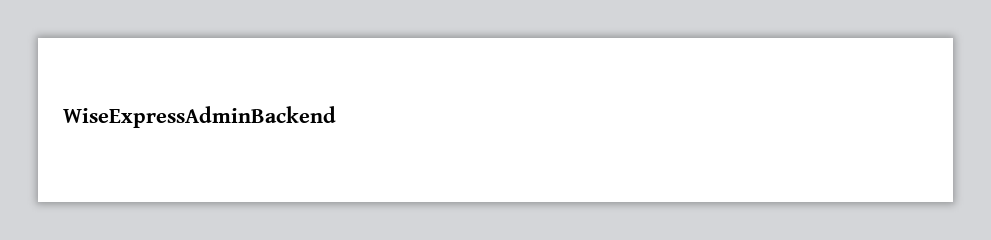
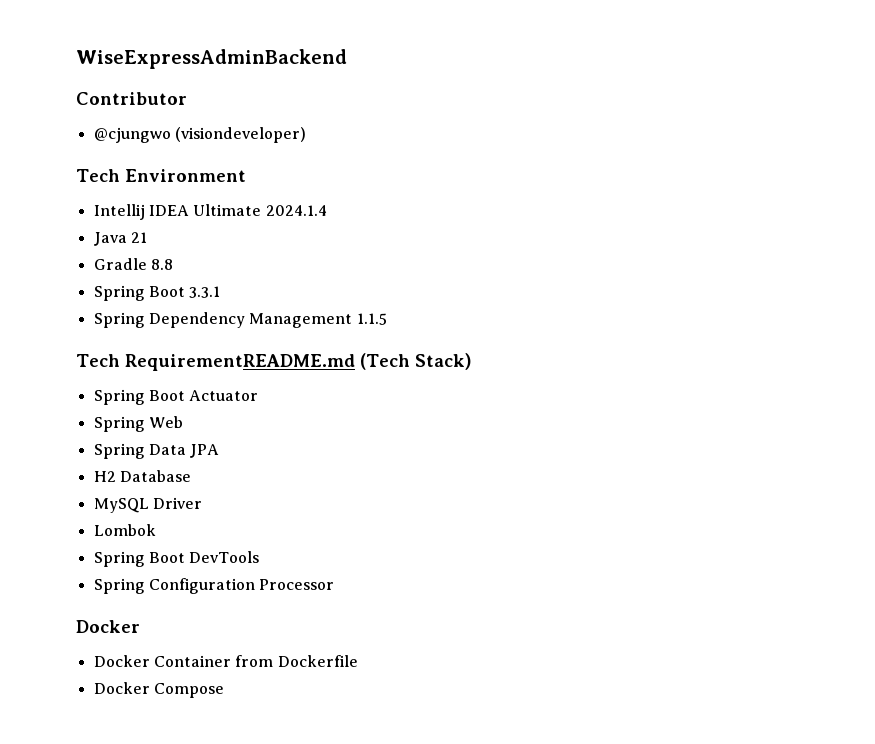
+ Contributor
+ @cjungwo (visiondeveloper)
+ Tech Environment
+ Intellij IDEA Ultimate 2024.1.4
+ Java 21
+ Gradle 8.8
+ Spring Boot 3.3.1
+ Spring Dependency Management 1.1.5
+ Tech RequirementREADME.md (Tech Stack)
+ Spring Boot Actuator
+ Spring Web
+ Spring Data JPA
+ H2 Database
+ MySQL Driver
+ Lombok
+ Spring Boot DevTools
+ Spring Configuration Processor
+ Docker
+ Docker Container from Dockerfile
+ Docker Compose

